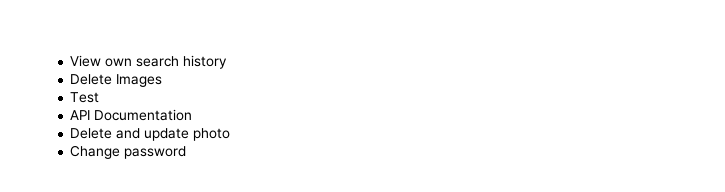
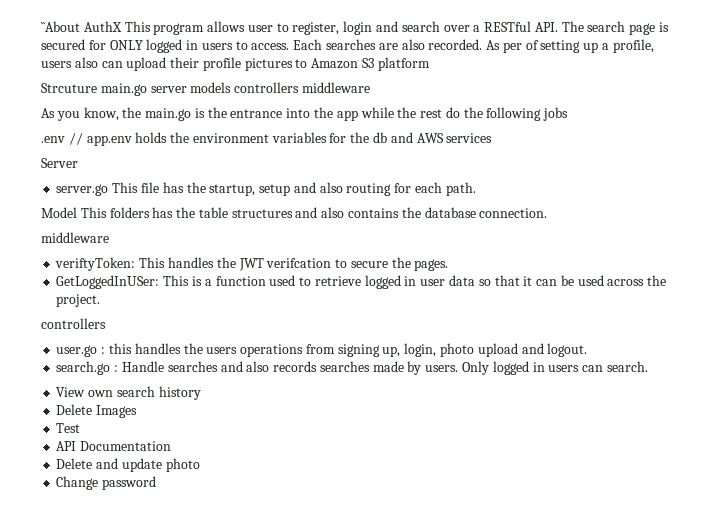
+ ``About AuthX This program allows user to register, login and search over a RESTful API. The search page is secured for ONLY logged in users to access. Each searches are also recorded. As per of setting up a profile, users also can upload their profile pictures to Amazon S3 platform
+ Strcuture main.go server models controllers middleware
+ As you know, the main.go is the entrance into the app while the rest do the following jobs
+ .env // app.env holds the environment variables for the db and AWS services
+ Server
+ server.go This file has the startup, setup and also routing for each path.
+ Model This folders has the table structures and also contains the database connection.
+ middleware
+ veriftyToken: This handles the JWT verifcation to secure the pages.
+ GetLoggedInUSer: This is a function used to retrieve logged in user data so that it can be used across the project.
+ controllers
+ user.go : this handles the users operations from signing up, login, photo upload and logout.
+ search.go : Handle searches and also records searches made by users. Only logged in users can search.

